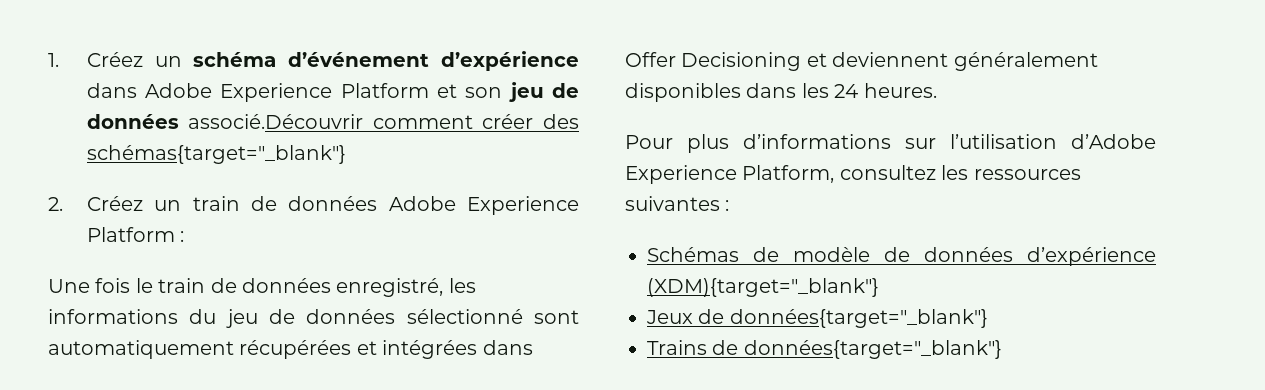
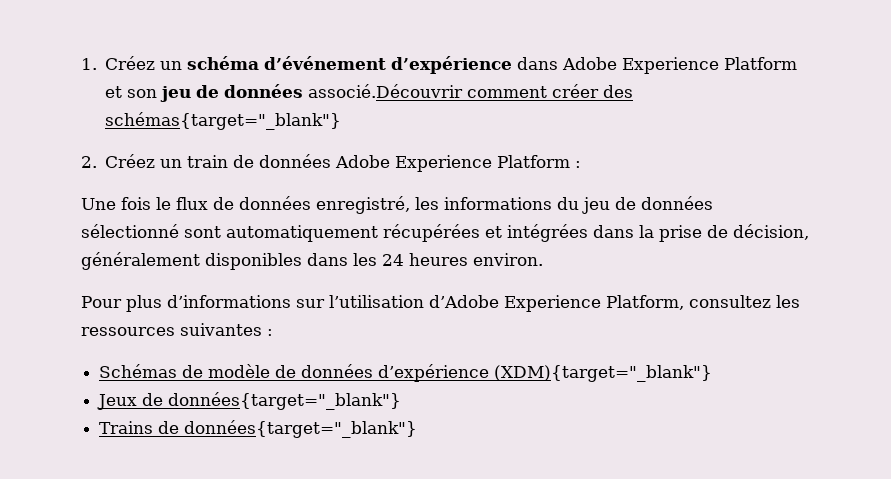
- Une fois le train de données enregistré, les informations du jeu de données sélectionné sont automatiquement récupérées et intégrées dans Offer Decisioning et deviennent généralement disponibles dans les 24 heures.
+ Une fois le flux de données enregistré, les informations du jeu de données sélectionné sont automatiquement récupérées et intégrées dans la prise de décision, généralement disponibles dans les 24 heures environ.

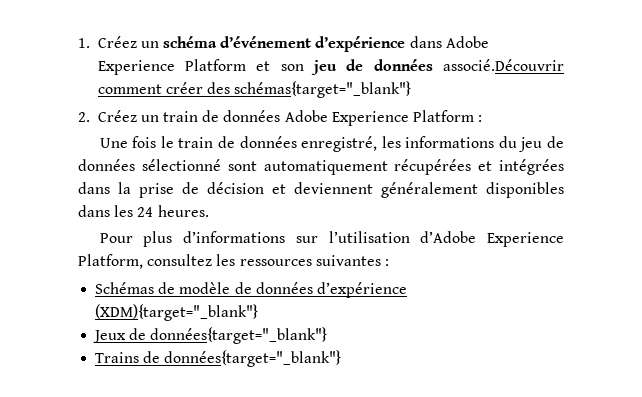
- Une fois le flux de données enregistré, les informations du jeu de données sélectionné sont automatiquement récupérées et intégrées dans la prise de décision, généralement disponibles dans les 24 heures environ.
+ Une fois le train de données enregistré, les informations du jeu de données sélectionné sont automatiquement récupérées et intégrées dans la prise de décision et deviennent généralement disponibles dans les 24 heures.

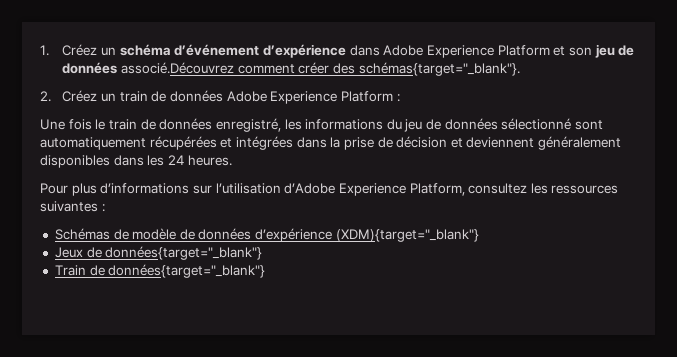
- 1. Créez un schéma d’événement d’expérience dans Adobe Experience Platform et son jeu de données associé.Découvrir comment créer des schémas{target="_blank"}
+ 1. Créez un schéma d’événement d’expérience dans Adobe Experience Platform et son jeu de données associé.Découvrez comment créer des schémas{target="_blank"}.
- Trains de données{target="_blank"}
+ Train de données{target="_blank"}

